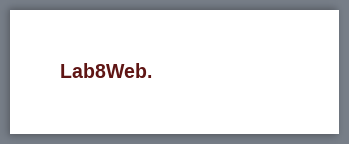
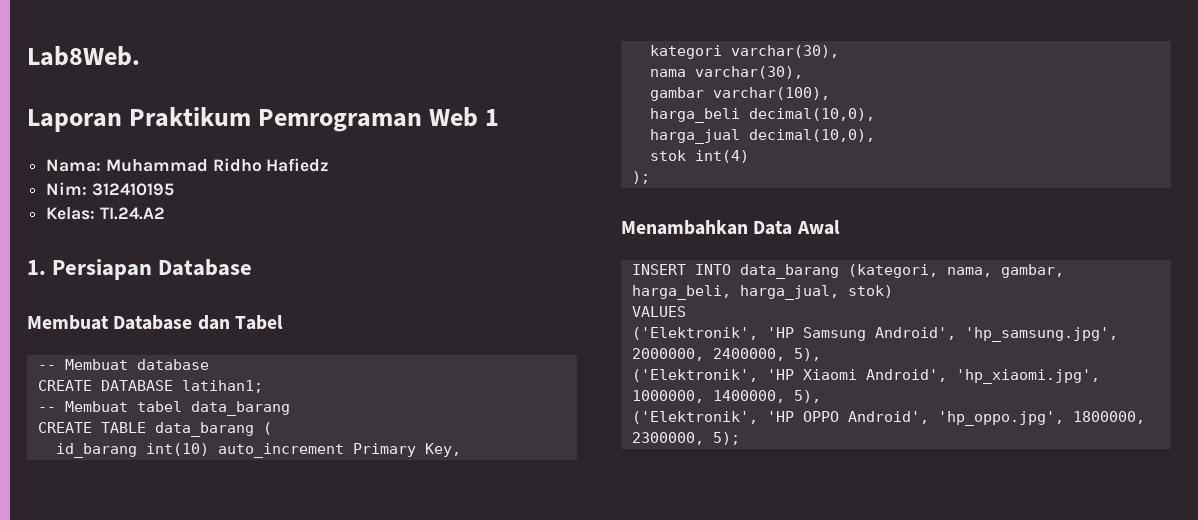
+ Laporan Praktikum Pemrograman Web 1
+ Nama: Muhammad Ridho Hafiedz
+ Nim: 312410195
+ Kelas: TI.24.A2
+ 1. Persiapan Database
+ Membuat Database dan Tabel
+ -- Membuat database
+ CREATE DATABASE latihan1;
+ -- Membuat tabel data_barang
+ CREATE TABLE data_barang (
+ id_barang int(10) auto_increment Primary Key,
+ kategori varchar(30),
+ nama varchar(30),
+ gambar varchar(100),
+ harga_beli decimal(10,0),
+ harga_jual decimal(10,0),
+ stok int(4)
+ );
+ Menambahkan Data Awal
+ INSERT INTO data_barang (kategori, nama, gambar, harga_beli, harga_jual, stok)
+ VALUES
+ ('Elektronik', 'HP Samsung Android', 'hp_samsung.jpg', 2000000, 2400000, 5),
+ ('Elektronik', 'HP Xiaomi Android', 'hp_xiaomi.jpg', 1000000, 1400000, 5),
+ ('Elektronik', 'HP OPPO Android', 'hp_oppo.jpg', 1800000, 2300000, 5);

